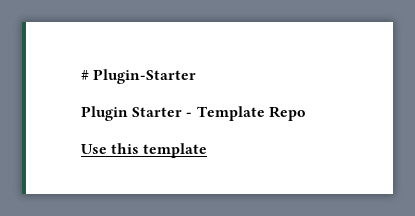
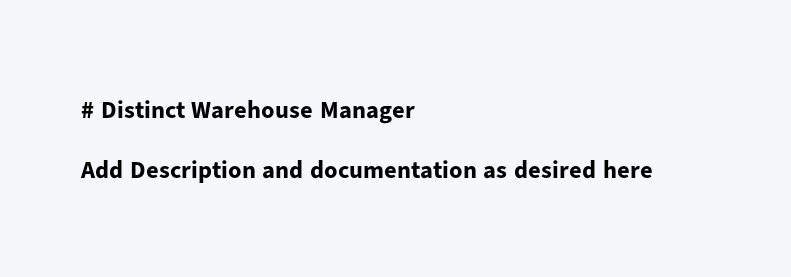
- # Plugin-Starter
- Plugin Starter - Template Repo
- Use this template
+ # Distinct Warehouse Manager
+ Add Description and documentation as desired here

